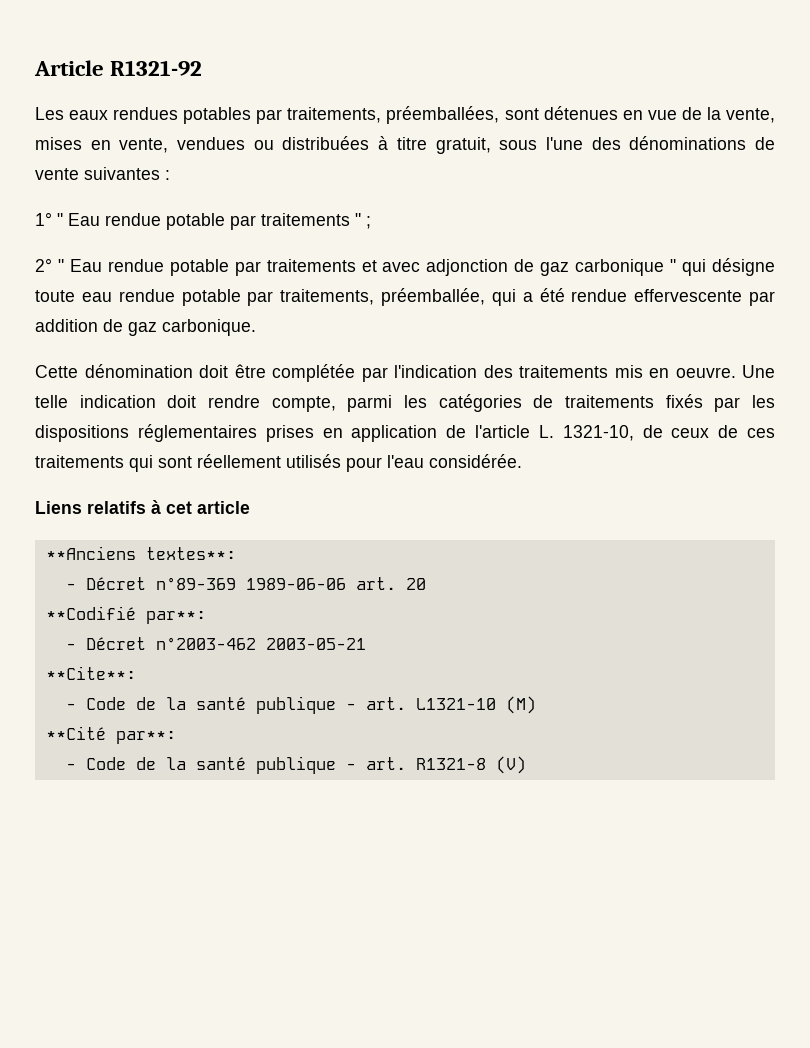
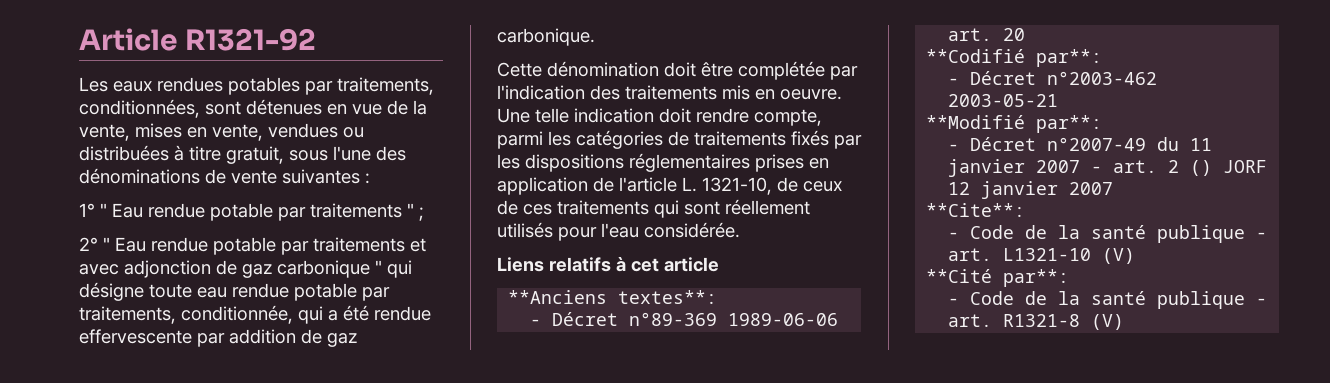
- Les eaux rendues potables par traitements, préemballées, sont détenues en vue de la vente, mises en vente, vendues ou distribuées à titre gratuit, sous l'une des dénominations de vente suivantes :
+ Les eaux rendues potables par traitements, conditionnées, sont détenues en vue de la vente, mises en vente, vendues ou distribuées à titre gratuit, sous l'une des dénominations de vente suivantes :
- 2° " Eau rendue potable par traitements et avec adjonction de gaz carbonique " qui désigne toute eau rendue potable par traitements, préemballée, qui a été rendue effervescente par addition de gaz carbonique.
+ 2° " Eau rendue potable par traitements et avec adjonction de gaz carbonique " qui désigne toute eau rendue potable par traitements, conditionnée, qui a été rendue effervescente par addition de gaz carbonique.
+ **Modifié par**:
+ - Décret n°2007-49 du 11 janvier 2007 - art. 2 () JORF 12 janvier 2007
- - Code de la santé publique - art. L1321-10 (M)
+ - Code de la santé publique - art. L1321-10 (V)

